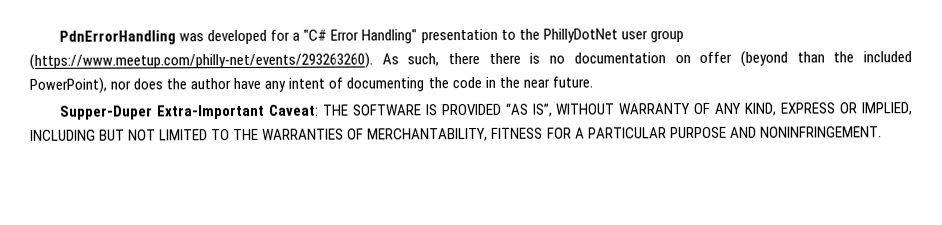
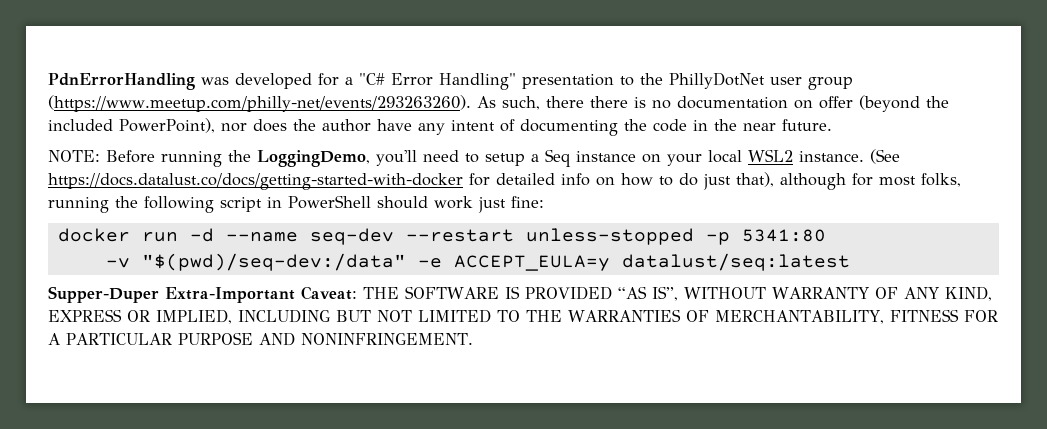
- PdnErrorHandling was developed for a "C# Error Handling" presentation to the PhillyDotNet user group (https://www.meetup.com/philly-net/events/293263260). As such, there there is no documentation on offer (beyond than the included PowerPoint), nor does the author have any intent of documenting the code in the near future.
+ PdnErrorHandling was developed for a "C# Error Handling" presentation to the PhillyDotNet user group (https://www.meetup.com/philly-net/events/293263260). As such, there there is no documentation on offer (beyond the included PowerPoint), nor does the author have any intent of documenting the code in the near future.
+ NOTE: Before running the LoggingDemo, you'll need to setup a Seq instance on your local WSL2 instance. (See https://docs.datalust.co/docs/getting-started-with-docker for detailed info on how to do just that), although for most folks, running the following script in PowerShell should work just fine:
+ docker run -d --name seq-dev --restart unless-stopped -p 5341:80
+ -v "$(pwd)/seq-dev:/data" -e ACCEPT_EULA=y datalust/seq:latest

